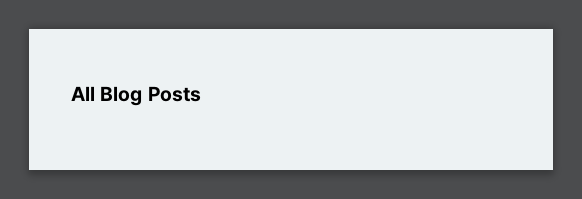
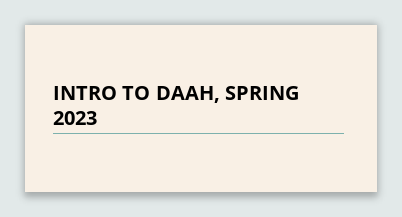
- All Blog Posts
+ INTRO TO DAAH, SPRING 2023

